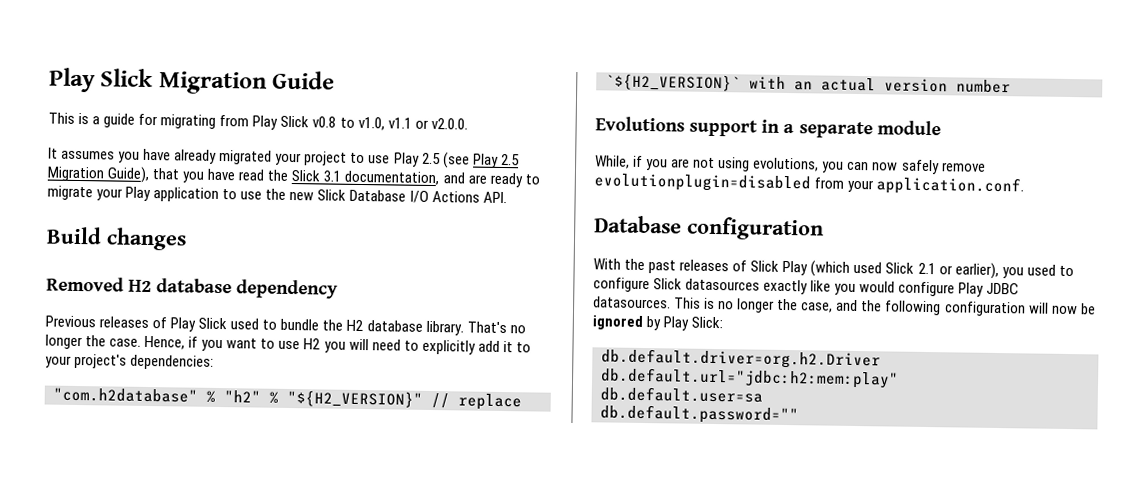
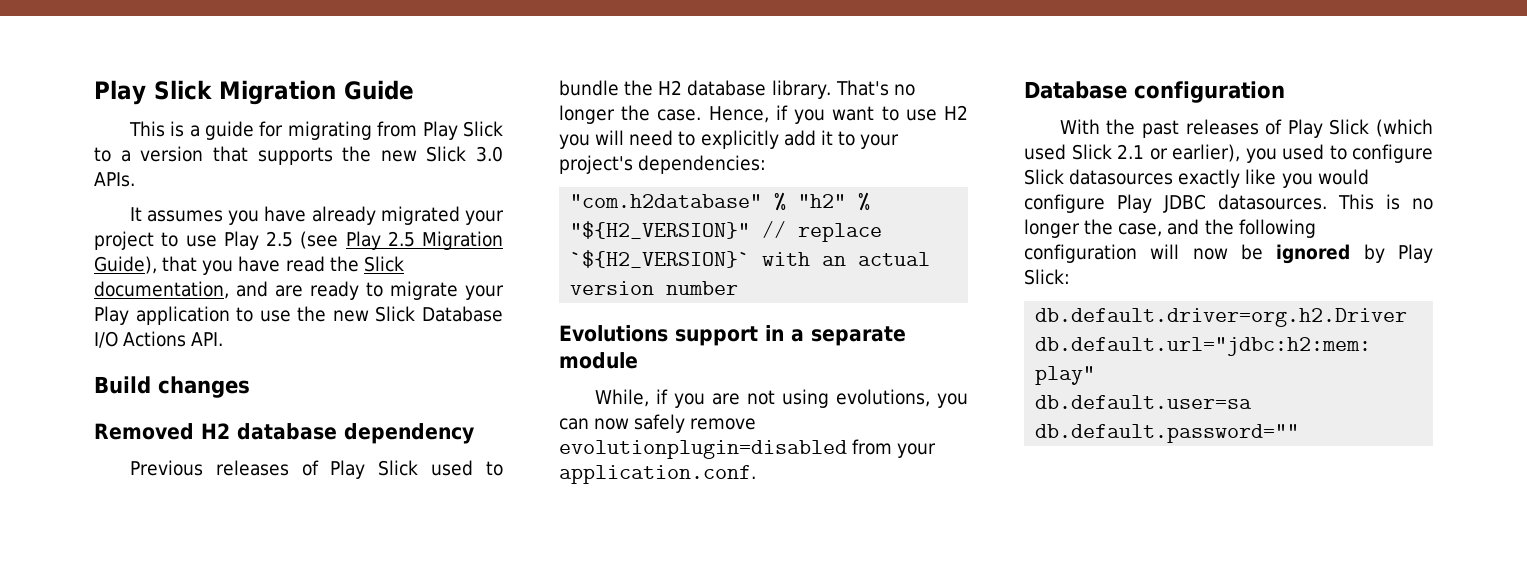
- This is a guide for migrating from Play Slick v0.8 to v1.0, v1.1 or v2.0.0.
+ This is a guide for migrating from Play Slick to a version that supports the new Slick 3.0 APIs.
- It assumes you have already migrated your project to use Play 2.5 (see Play 2.5 Migration Guide), that you have read the Slick 3.1 documentation, and are ready to migrate your Play application to use the new Slick Database I/O Actions API.
+ It assumes you have already migrated your project to use Play 2.5 (see Play 2.5 Migration Guide), that you have read the Slick documentation, and are ready to migrate your Play application to use the new Slick Database I/O Actions API.
- With the past releases of Slick Play (which used Slick 2.1 or earlier), you used to configure Slick datasources exactly like you would configure Play JDBC datasources.
+ With the past releases of Play Slick (which used Slick 2.1 or earlier), you used to configure Slick datasources exactly like you would configure Play JDBC datasources.

